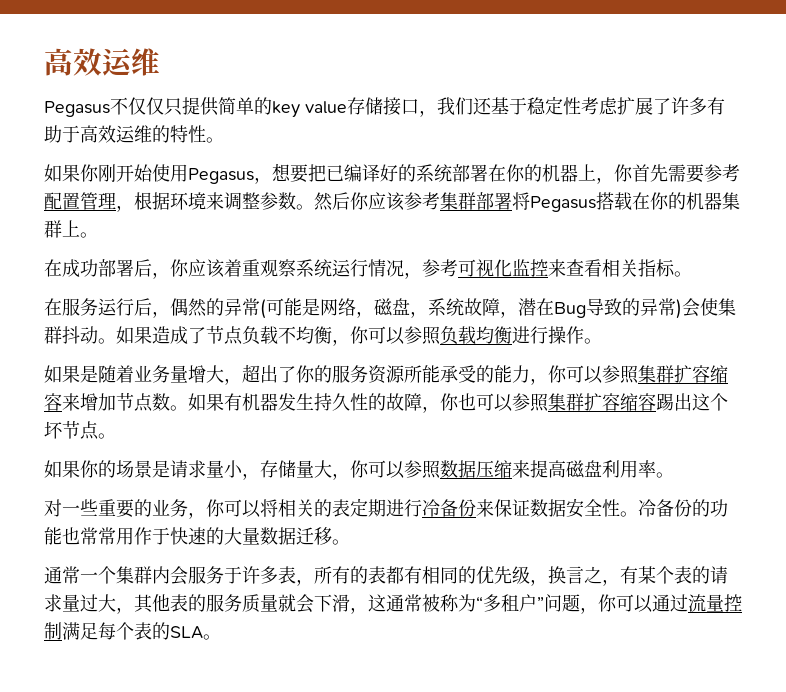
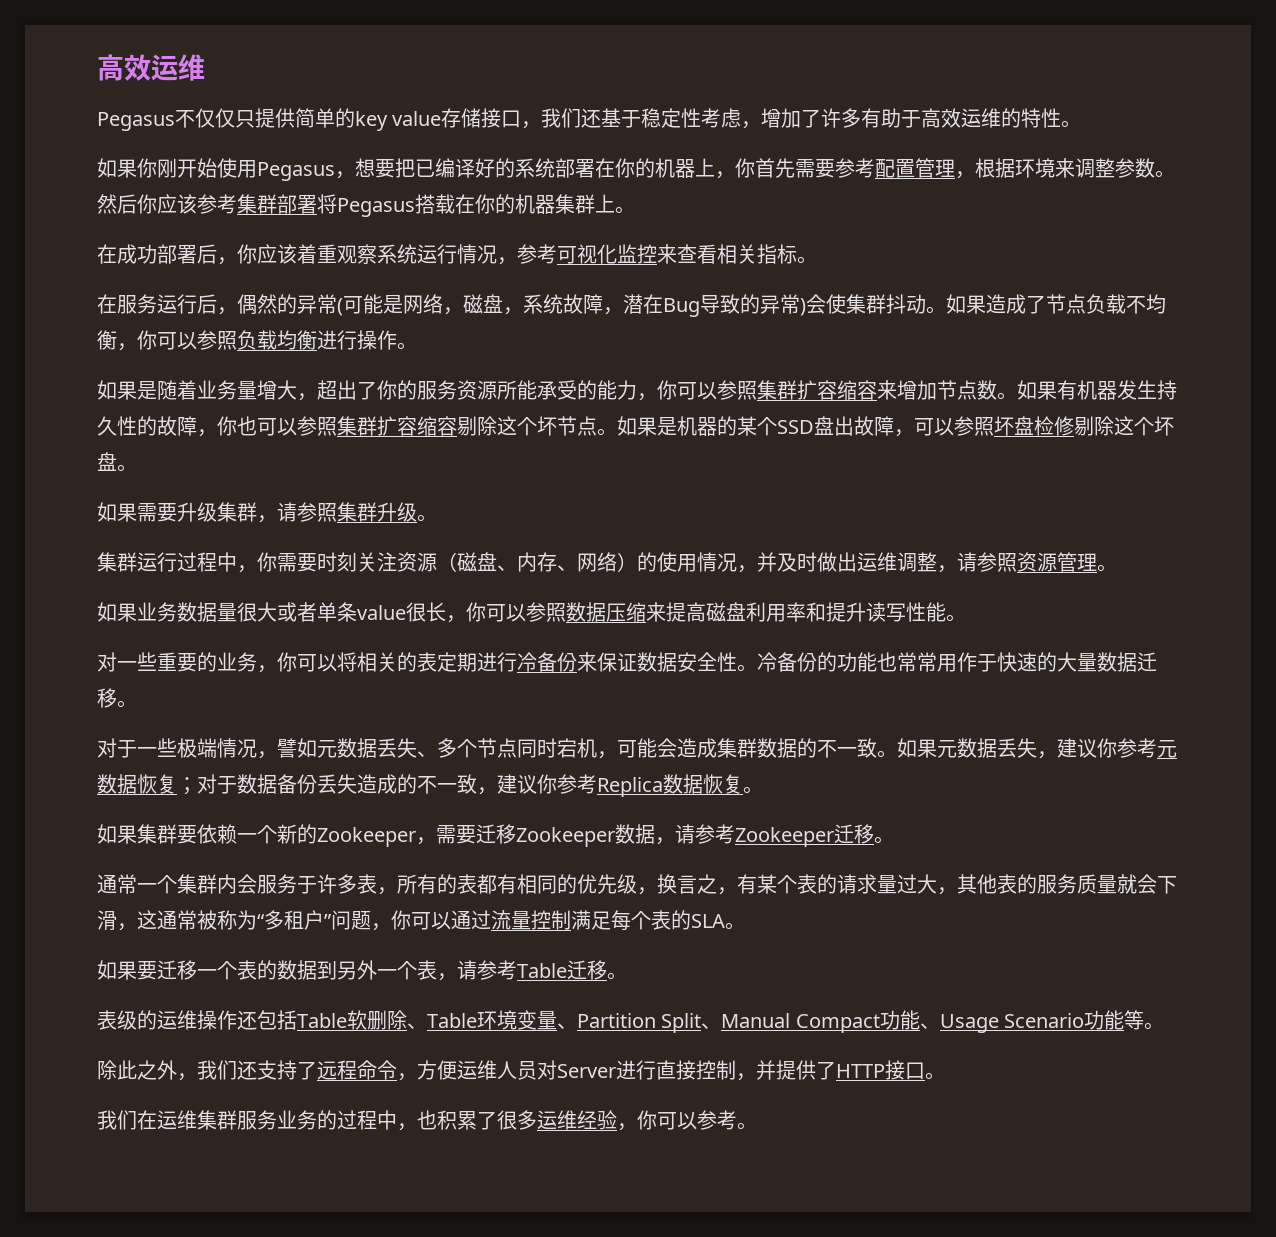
- Pegasus不仅仅只提供简单的key value存储接口，我们还基于稳定性考虑扩展了许多有助于高效运维的特性。
+ Pegasus不仅仅只提供简单的key value存储接口，我们还基于稳定性考虑，增加了许多有助于高效运维的特性。
- 如果有机器发生持久性的故障，你也可以参照集群扩容缩容踢出这个坏节点。
- 如果你的场景是请求量小，存储量大，你可以参照数据压缩来提高磁盘利用率。
+ 如果有机器发生持久性的故障，你也可以参照集群扩容缩容剔除这个坏节点。如果是机器的某个SSD盘出故障，可以参照坏盘检修剔除这个坏盘。
+ 如果需要升级集群，请参照集群升级。
+ 集群运行过程中，你需要时刻关注资源（磁盘、内存、网络）的使用情况，并及时做出运维调整，请参照资源管理。
+ 如果业务数据量很大或者单条value很长，你可以参照数据压缩来提高磁盘利用率和提升读写性能。
+ 对于一些极端情况，譬如元数据丢失、多个节点同时宕机，可能会造成集群数据的不一致。如果元数据丢失，建议你参考元数据恢复；对于数据备份丢失造成的不一致，建议你参考Replica数据恢复。
+ 如果集群要依赖一个新的Zookeeper，需要迁移Zookeeper数据，请参考Zookeeper迁移。
+ 如果要迁移一个表的数据到另外一个表，请参考Table迁移。
+ 表级的运维操作还包括Table软删除、Table环境变量、Partition Split、Manual Compact功能、Usage Scenario功能等。
+ 除此之外，我们还支持了远程命令，方便运维人员对Server进行直接控制，并提供了HTTP接口。
+ 我们在运维集群服务业务的过程中，也积累了很多运维经验，你可以参考。

